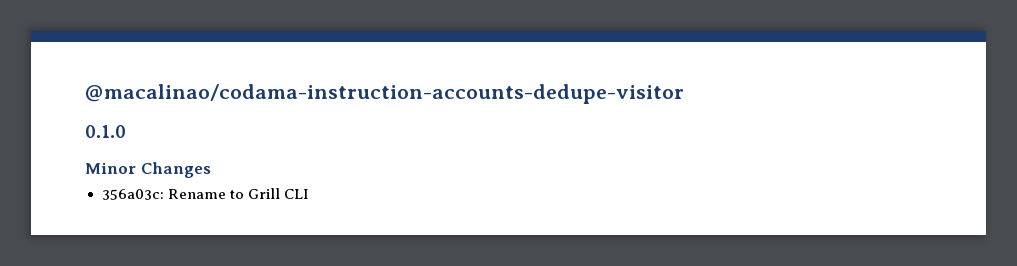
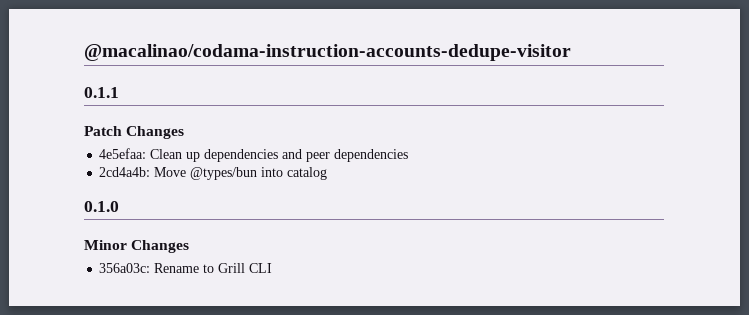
+ 0.1.1
+ Patch Changes
+ 4e5efaa: Clean up dependencies and peer dependencies
+ 2cd4a4b: Move @types/bun into catalog

